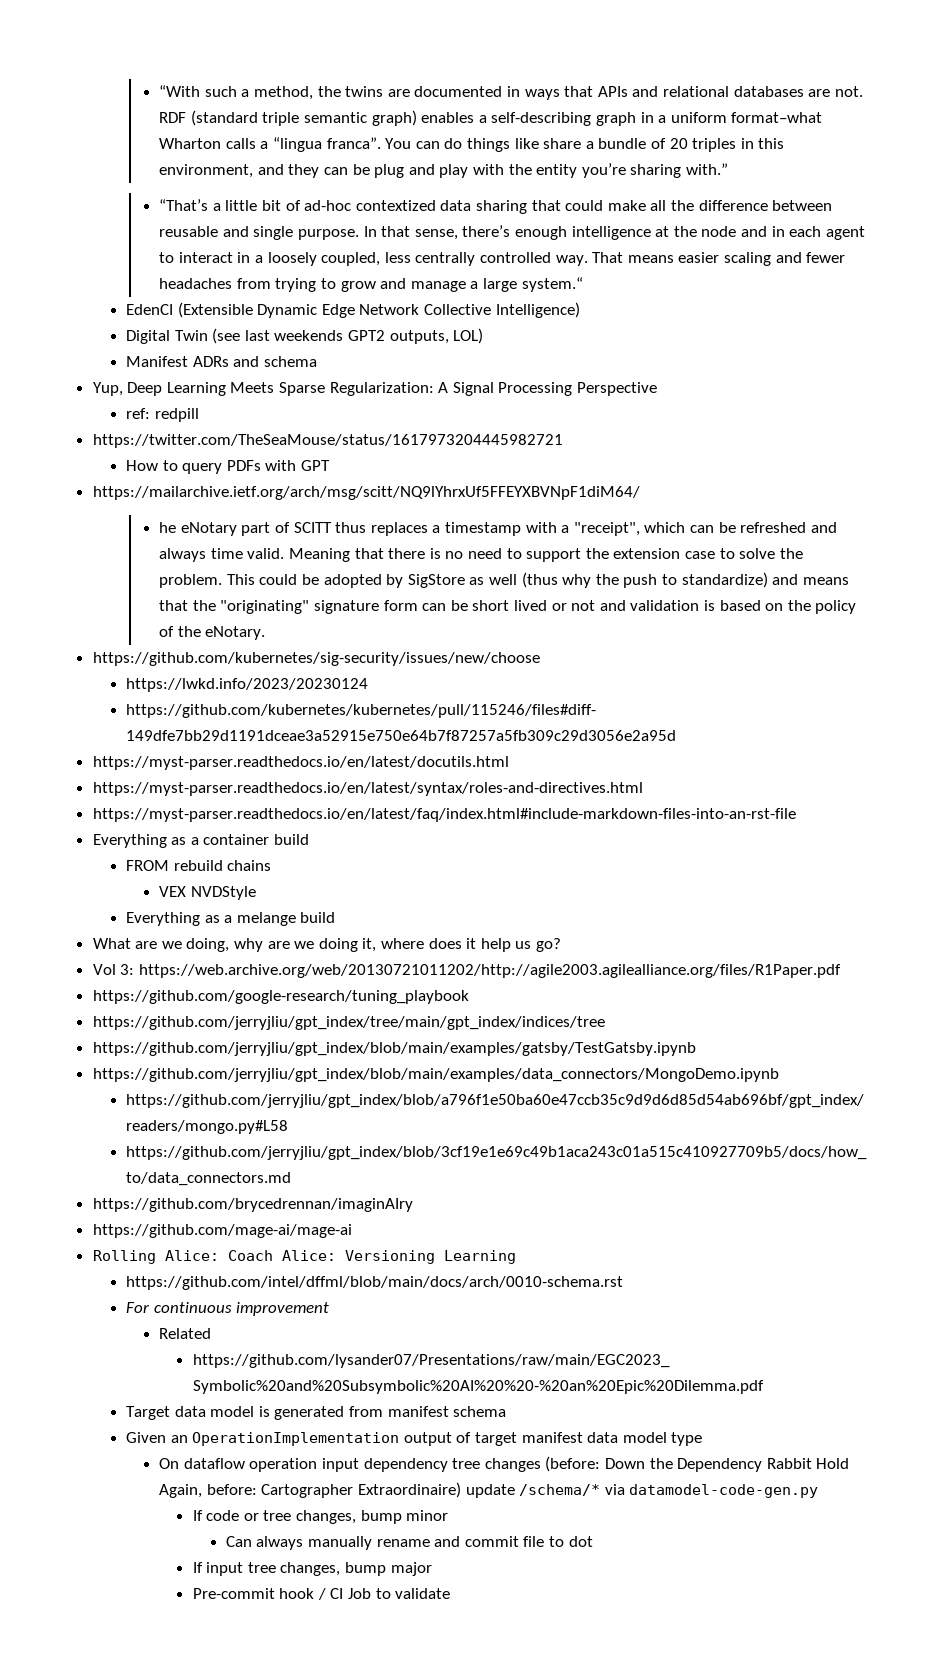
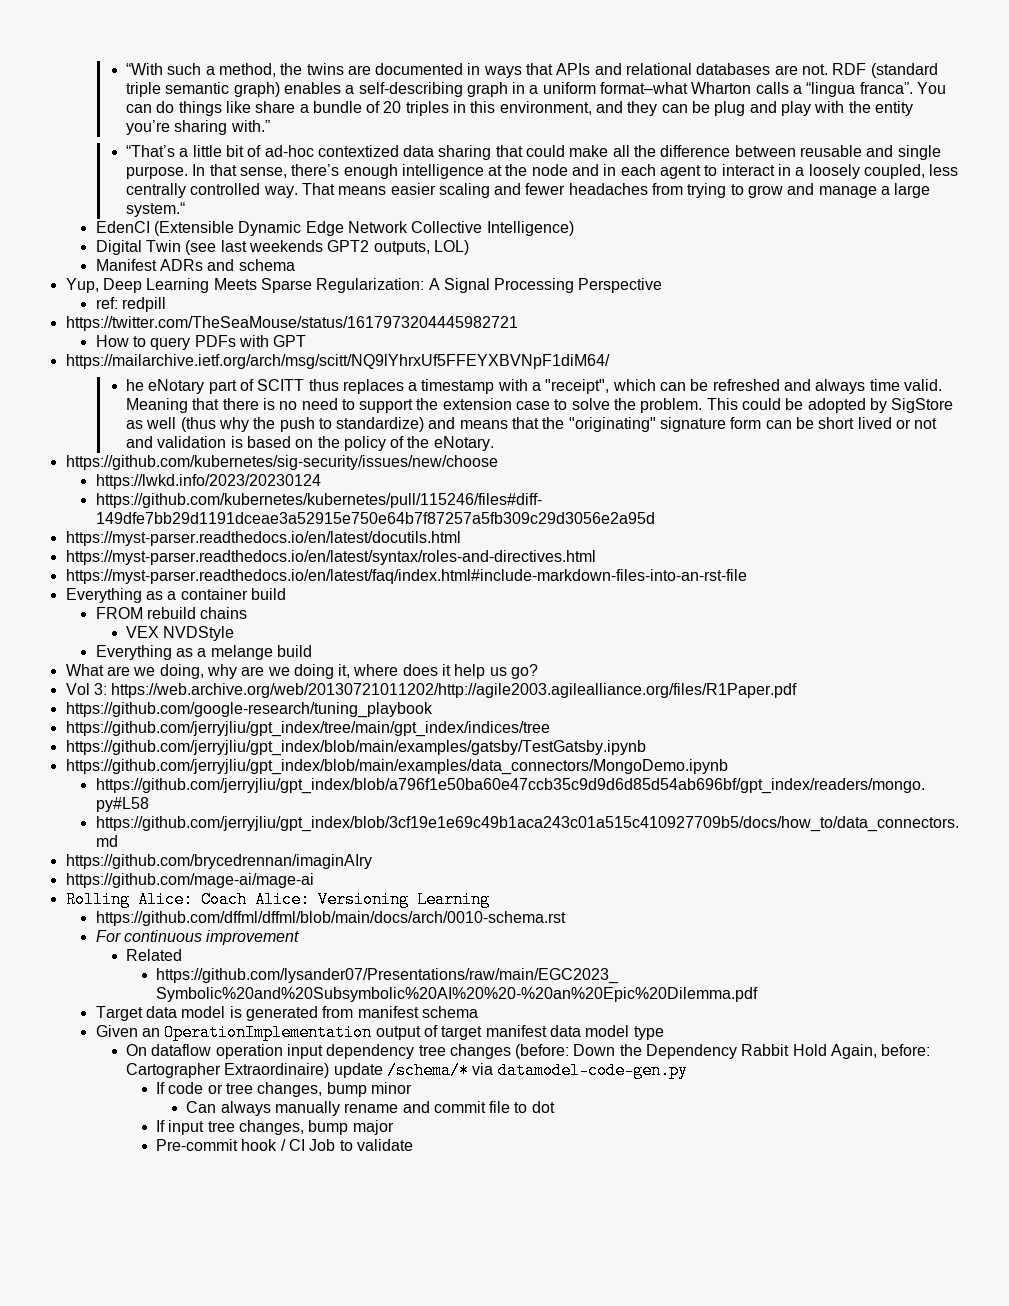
- https://github.com/intel/dffml/blob/main/docs/arch/0010-schema.rst
+ https://github.com/dffml/dffml/blob/main/docs/arch/0010-schema.rst

